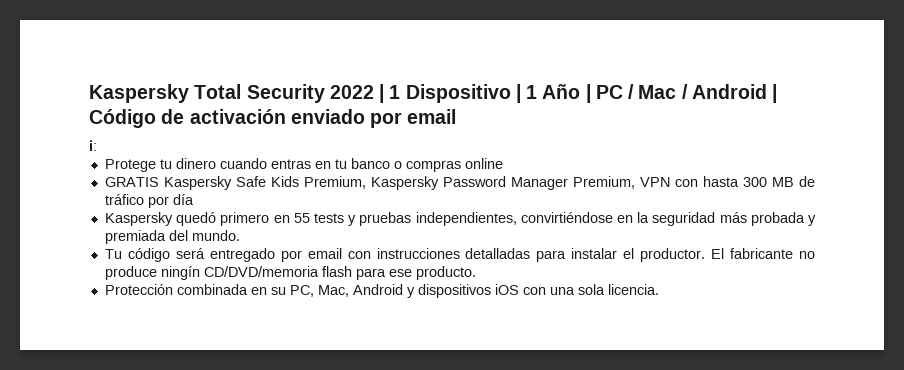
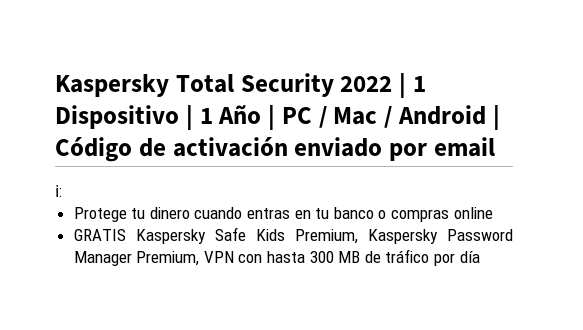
- Kaspersky quedó primero en 55 tests y pruebas independientes, convirtiéndose en la seguridad más probada y premiada del mundo.
- Tu código será entregado por email con instrucciones detalladas para instalar el productor. El fabricante no produce ningín CD/DVD/memoria flash para ese producto.
- Protección combinada en su PC, Mac, Android y dispositivos iOS con una sola licencia.

